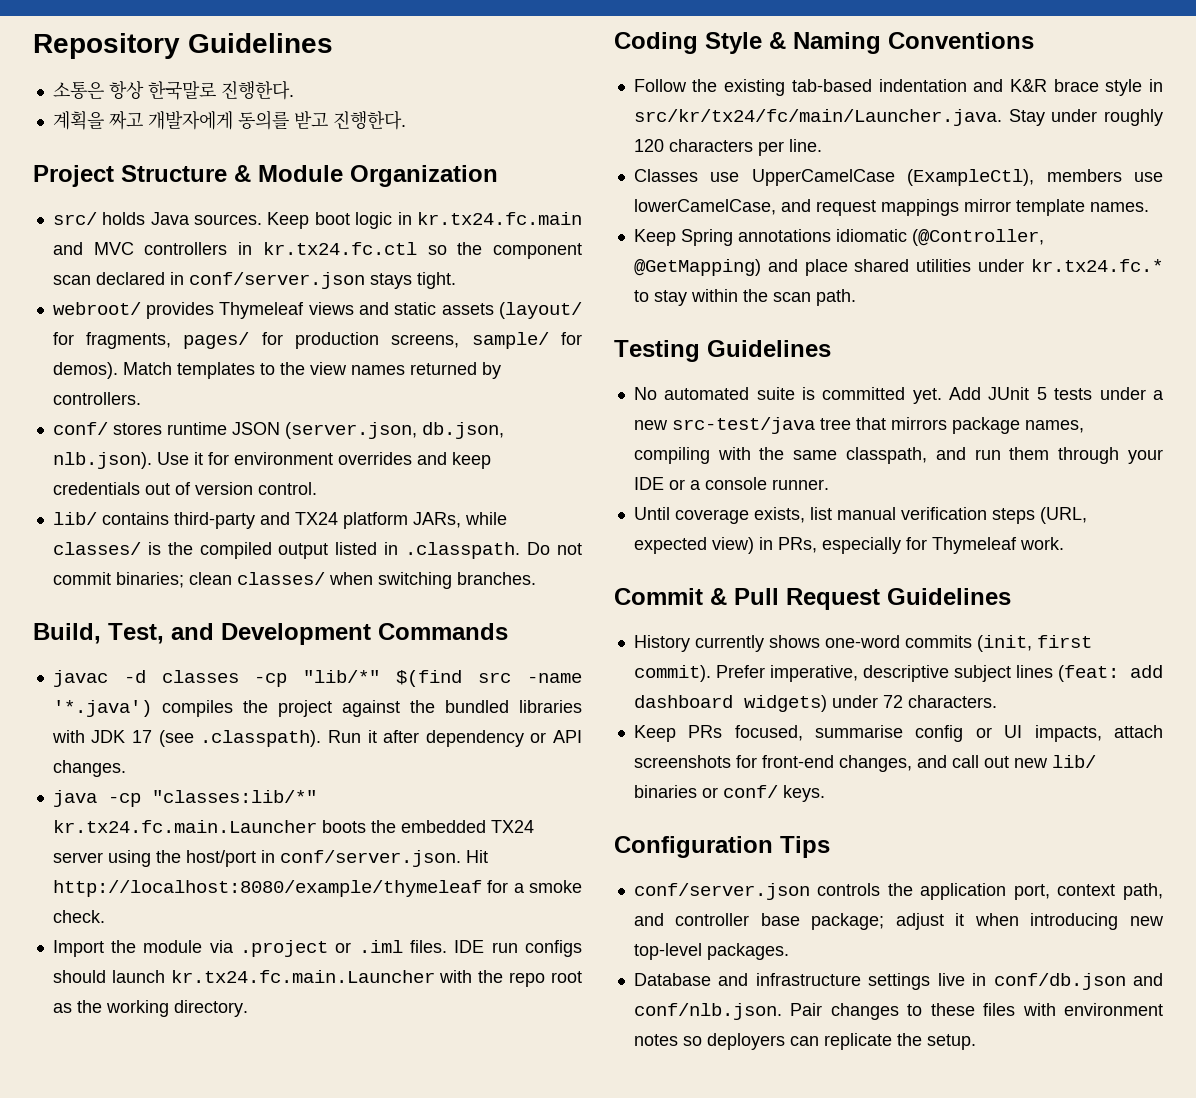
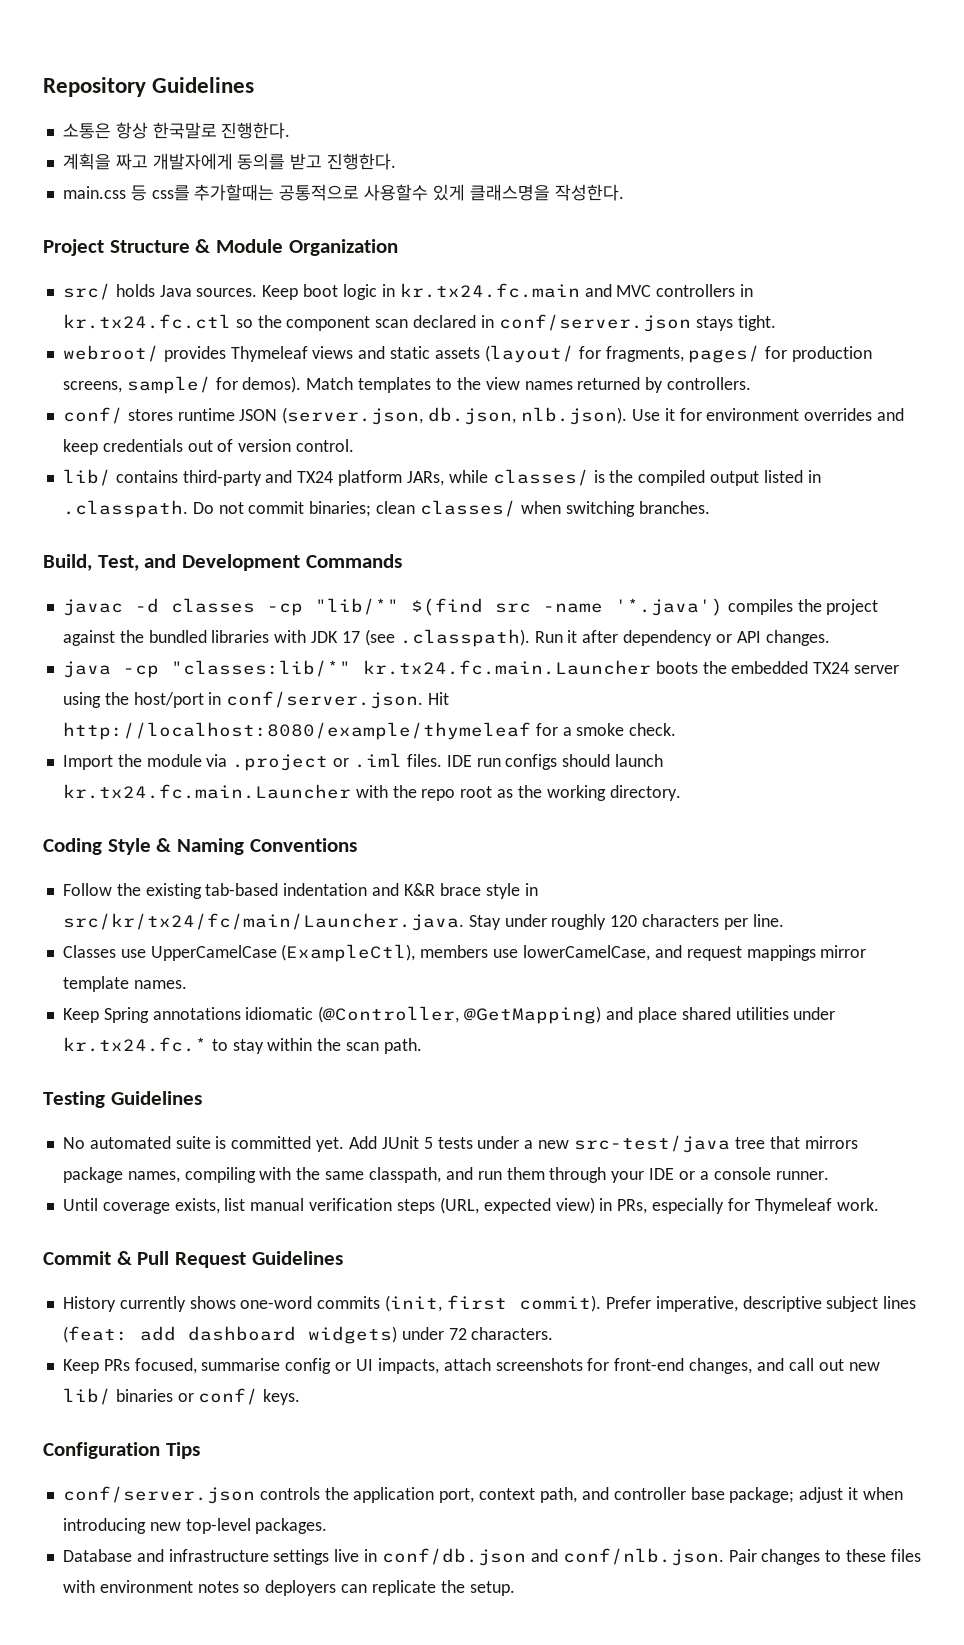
+ main.css 등 css를 추가할때는 공통적으로 사용할수 있게 클래스명을 작성한다.

